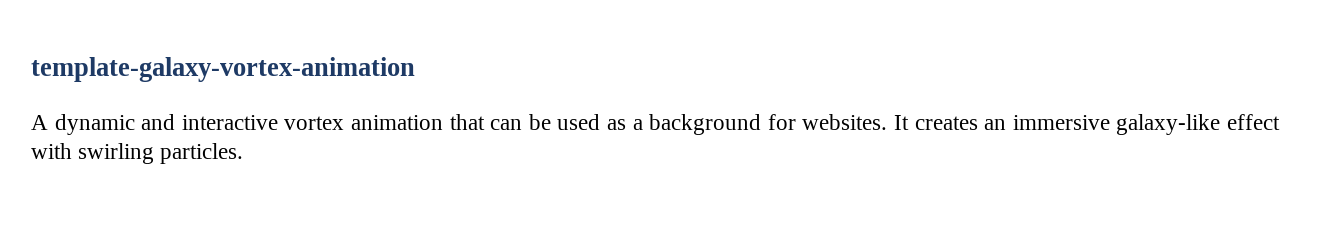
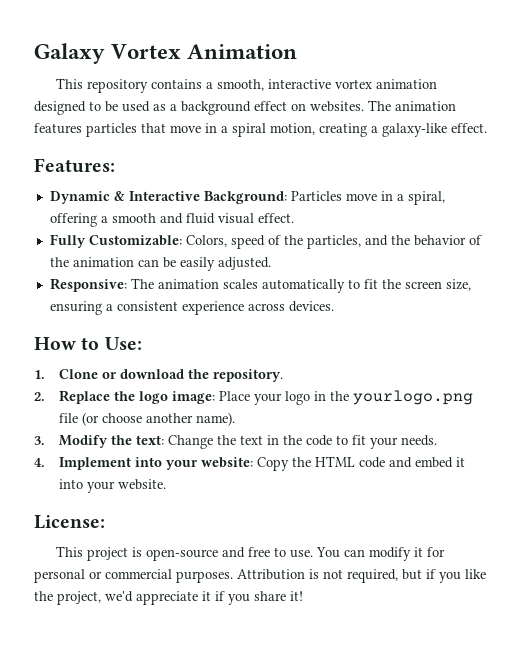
- template-galaxy-vortex-animation
- A dynamic and interactive vortex animation that can be used as a background for websites. It creates an immersive galaxy-like effect with swirling particles.
+ Galaxy Vortex Animation
+ This repository contains a smooth, interactive vortex animation designed to be used as a background effect on websites. The animation features particles that move in a spiral motion, creating a galaxy-like effect.
+ Features:
+ Dynamic & Interactive Background: Particles move in a spiral, offering a smooth and fluid visual effect.
+ Fully Customizable: Colors, speed of the particles, and the behavior of the animation can be easily adjusted.
+ Responsive: The animation scales automatically to fit the screen size, ensuring a consistent experience across devices.
+ How to Use:
+ 1. Clone or download the repository.
+ 2. Replace the logo image: Place your logo in the yourlogo.png file (or choose another name).
+ 3. Modify the text: Change the text in the code to fit your needs.
+ 4. Implement into your website: Copy the HTML code and embed it into your website.
+ License:
+ This project is open-source and free to use. You can modify it for personal or commercial purposes. Attribution is not required, but if you like the project, we'd appreciate it if you share it!

